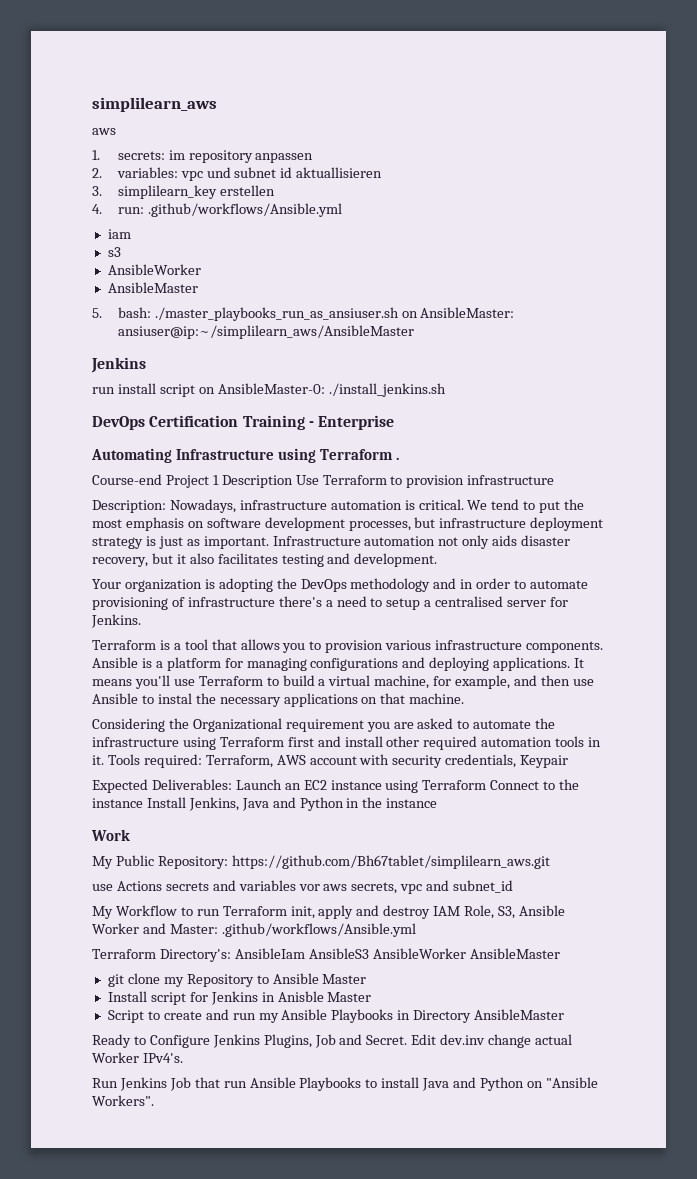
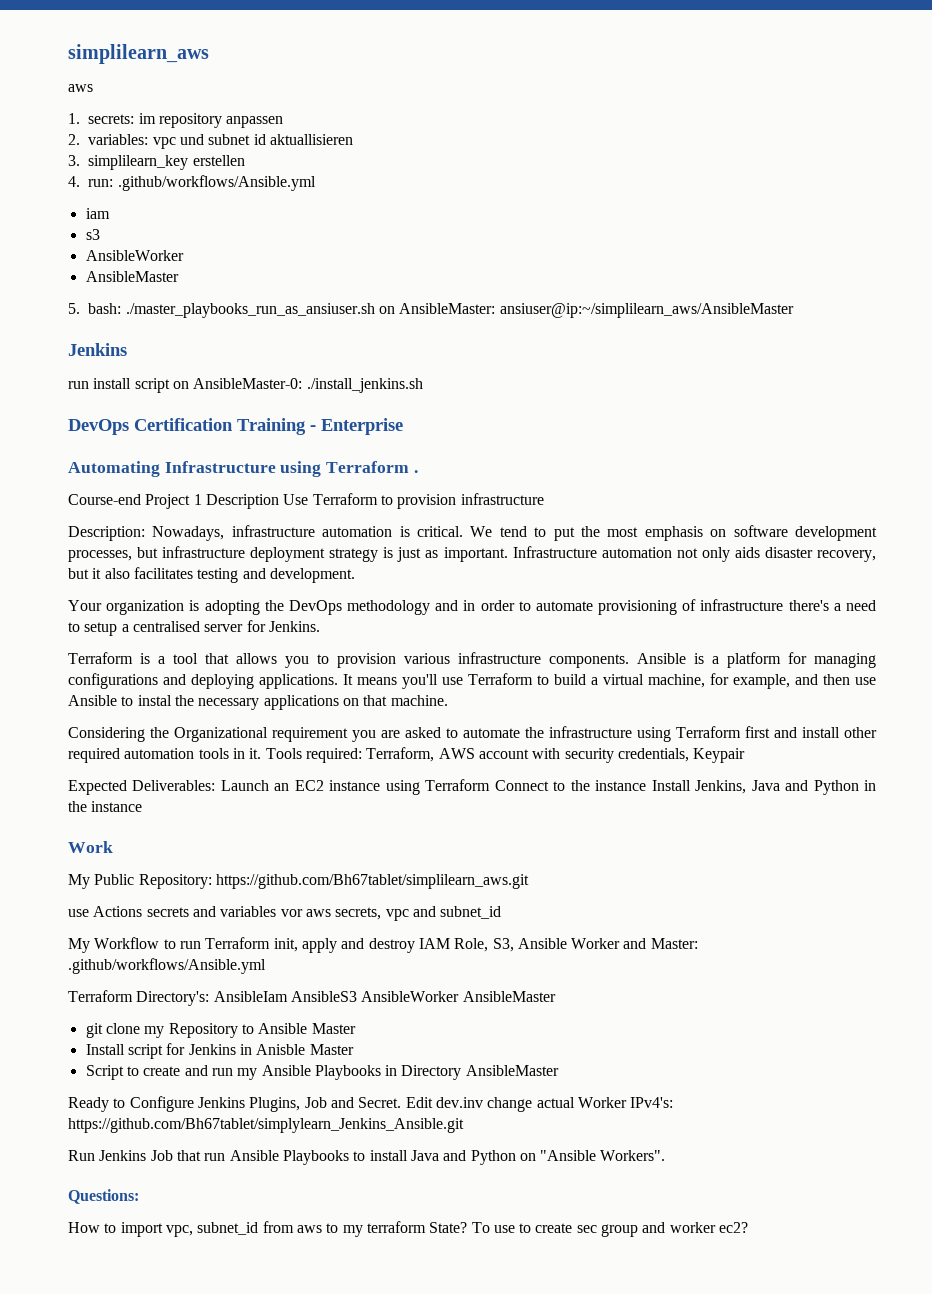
- Edit dev.inv change actual Worker IPv4's.
+ Edit dev.inv change actual Worker IPv4's: https://github.com/Bh67tablet/simplylearn_Jenkins_Ansible.git
+ Questions:
+ How to import vpc, subnet_id from aws to my terraform State? To use to create sec group and worker ec2?

